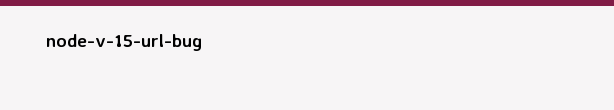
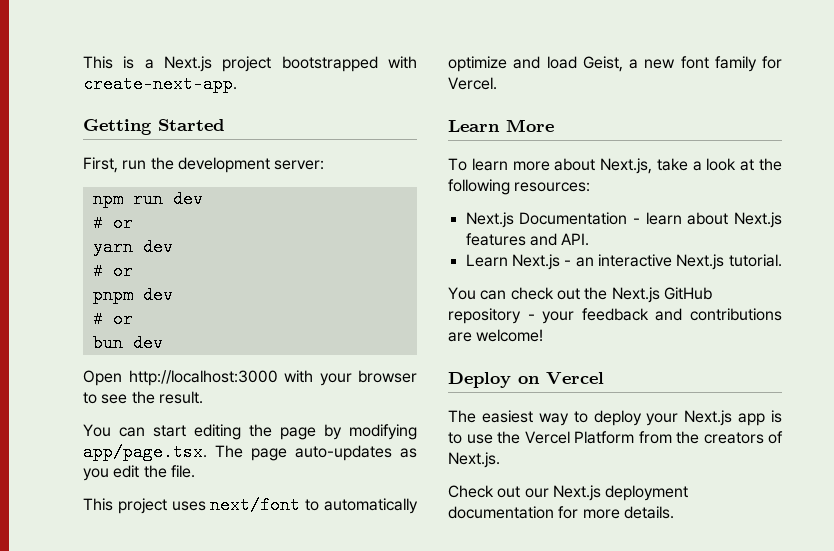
- node-v-15-url-bug
+ This is a Next.js project bootstrapped with create-next-app.
+ Getting Started
+ First, run the development server:
+ npm run dev
+ # or
+ yarn dev
+ # or
+ pnpm dev
+ # or
+ bun dev
+ Open http://localhost:3000 with your browser to see the result.
+ You can start editing the page by modifying app/page.tsx. The page auto-updates as you edit the file.
+ This project uses next/font to automatically optimize and load Geist, a new font family for Vercel.
+ Learn More
+ To learn more about Next.js, take a look at the following resources:
+ Next.js Documentation - learn about Next.js features and API.
+ Learn Next.js - an interactive Next.js tutorial.
+ You can check out the Next.js GitHub repository - your feedback and contributions are welcome!
+ Deploy on Vercel
+ The easiest way to deploy your Next.js app is to use the Vercel Platform from the creators of Next.js.
+ Check out our Next.js deployment documentation for more details.

